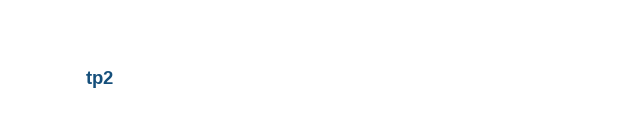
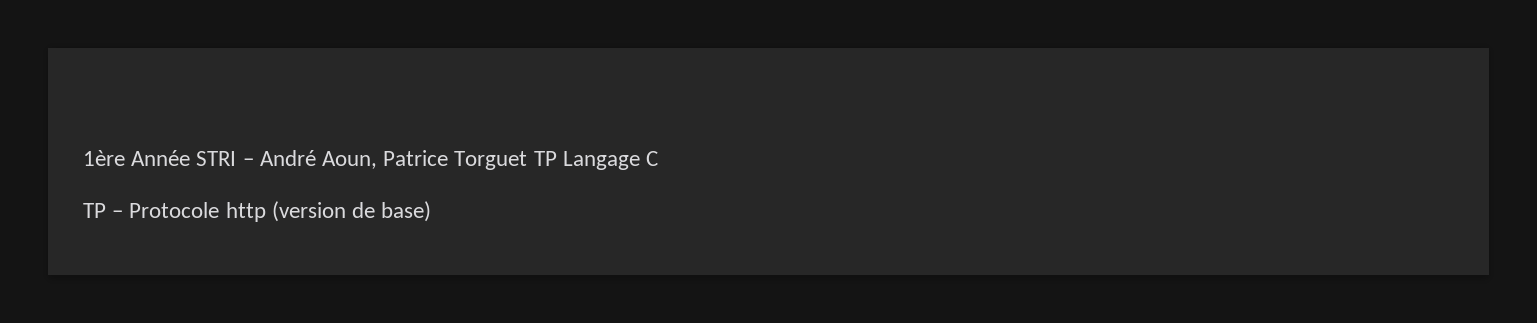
- tp2
+ 1ère Année STRI – André Aoun, Patrice Torguet TP Langage C
+ TP – Protocole http (version de base)

